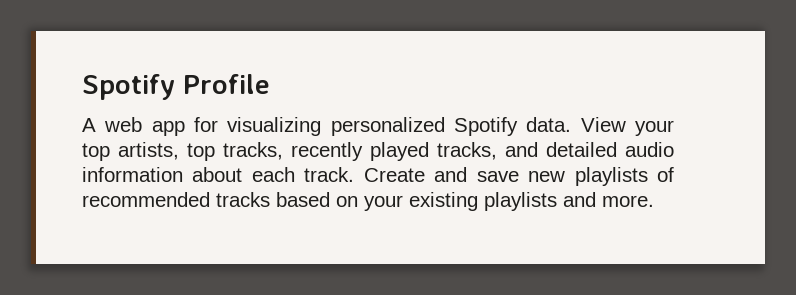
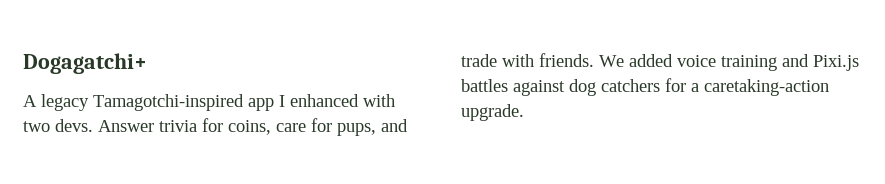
- Spotify Profile
+ Dogagatchi+
- A web app for visualizing personalized Spotify data. View your top artists, top tracks, recently played tracks, and detailed audio information about each track. Create and save new playlists of recommended tracks based on your existing playlists and more.
+ A legacy Tamagotchi-inspired app I enhanced with two devs. Answer trivia for coins, care for pups, and trade with friends. We added voice training and Pixi.js battles against dog catchers for a caretaking-action upgrade.

